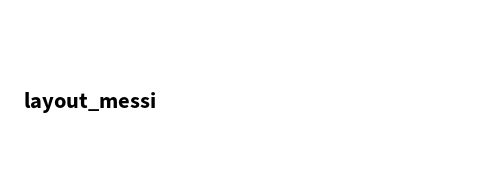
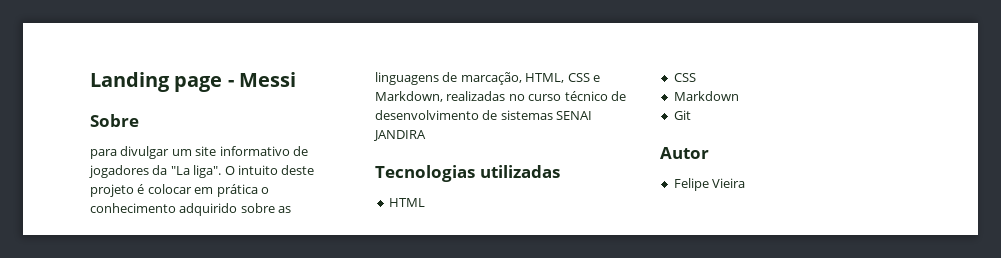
- layout_messi
+ Landing page - Messi
+ Sobre
+ para divulgar um site informativo de jogadores da "La liga". O intuito deste projeto é colocar em prática o conhecimento adquirido sobre as linguagens de marcação, HTML, CSS e Markdown, realizadas no curso técnico de desenvolvimento de sistemas SENAI JANDIRA
+ Tecnologias utilizadas
+ HTML
+ CSS
+ Markdown
+ Git
+ Autor
+ Felipe Vieira

